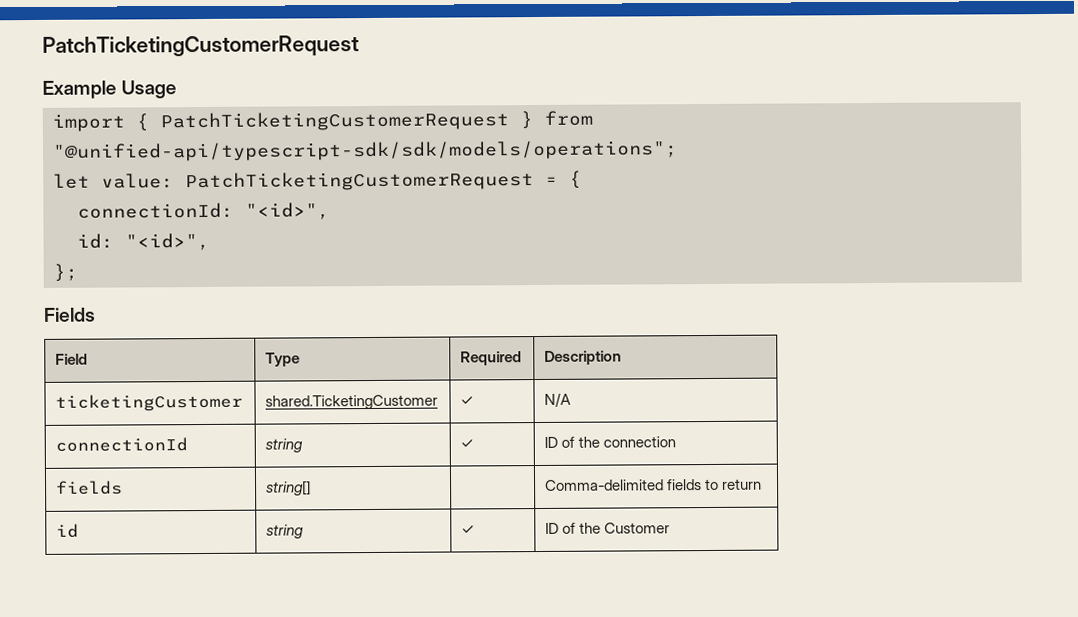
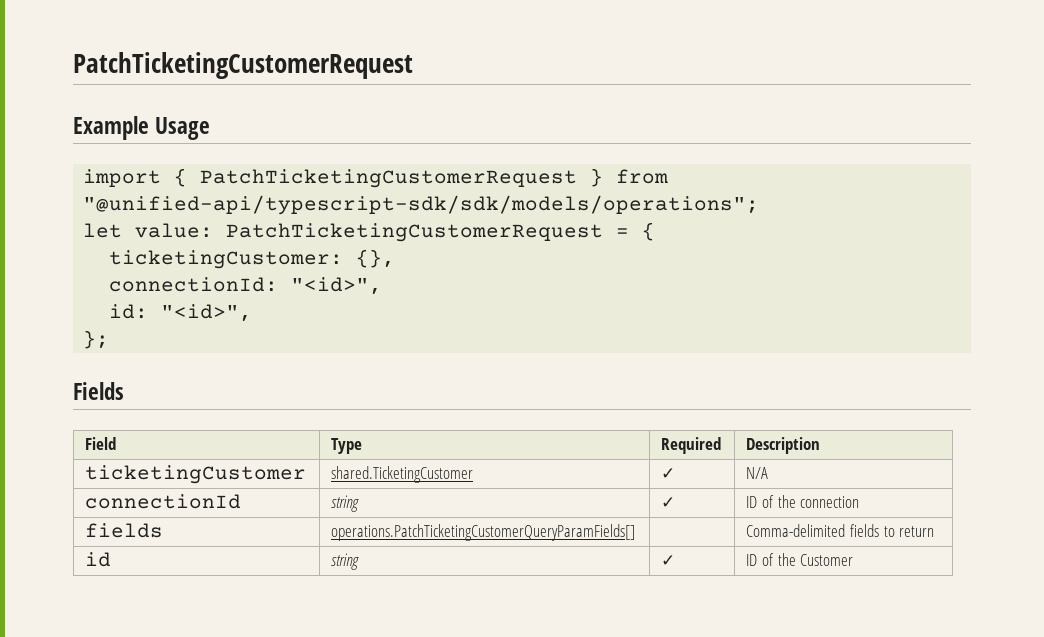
+ ticketingCustomer: {},
- fields | string[] | | Comma-delimited fields to return
+ fields | operations.PatchTicketingCustomerQueryParamFields[] | | Comma-delimited fields to return

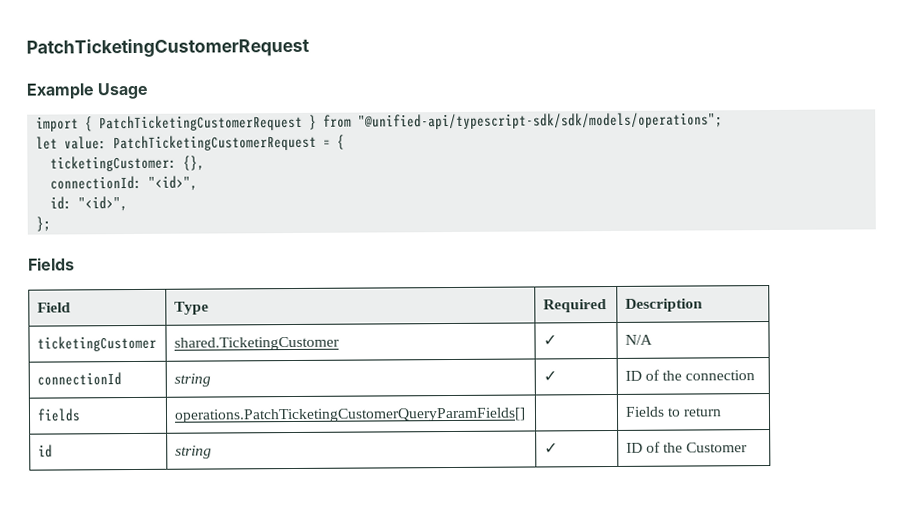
- fields | operations.PatchTicketingCustomerQueryParamFields[] | | Comma-delimited fields to return
+ fields | operations.PatchTicketingCustomerQueryParamFields[] | | Fields to return

